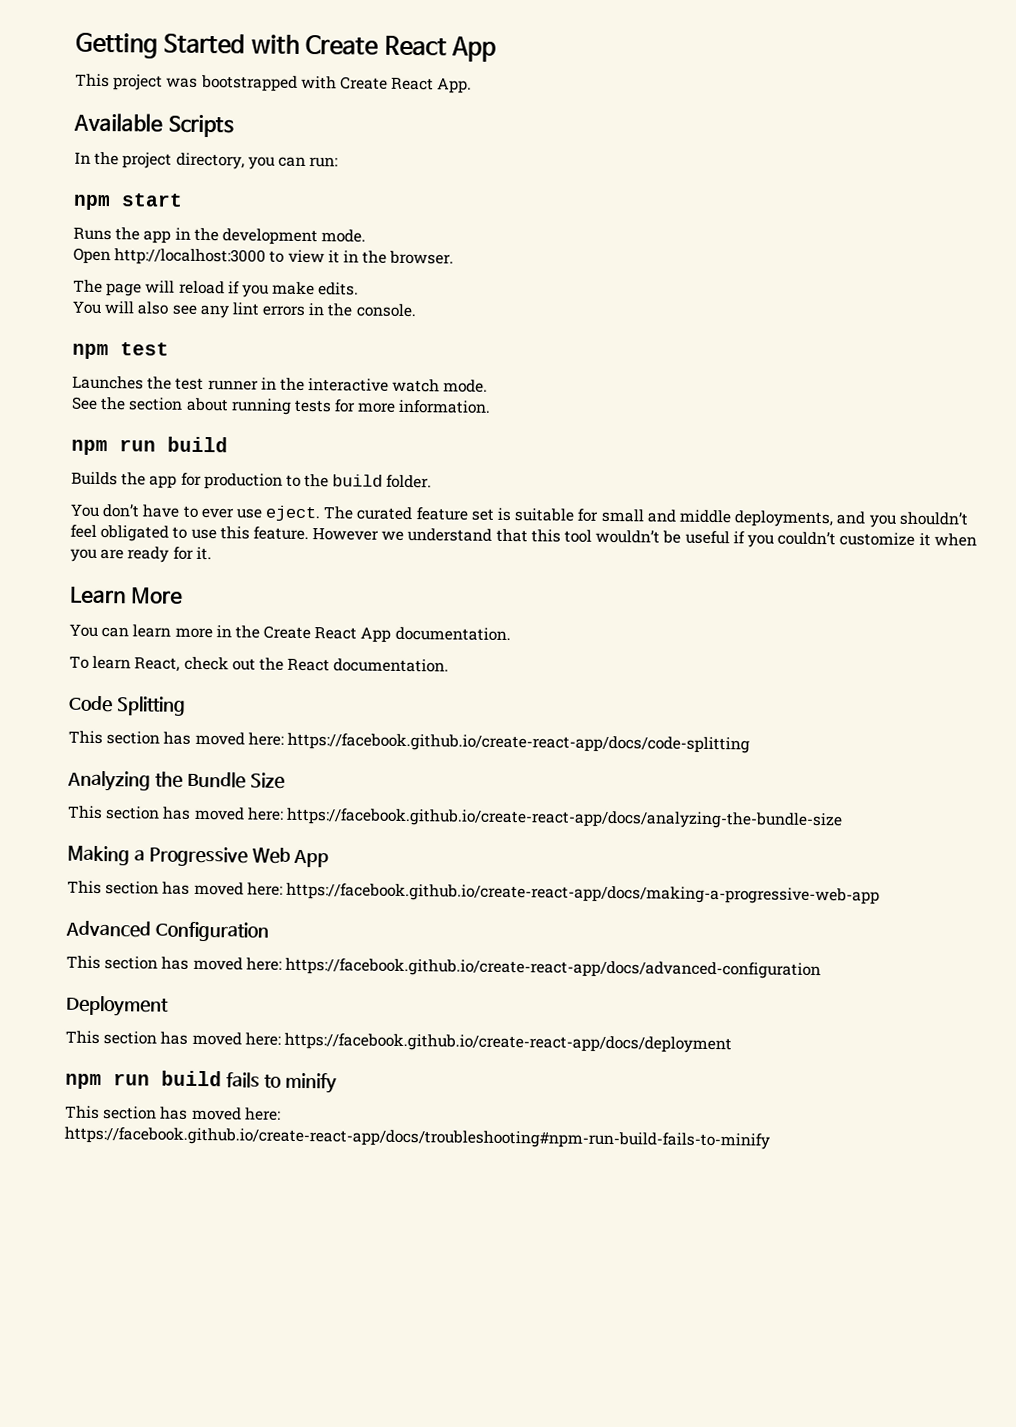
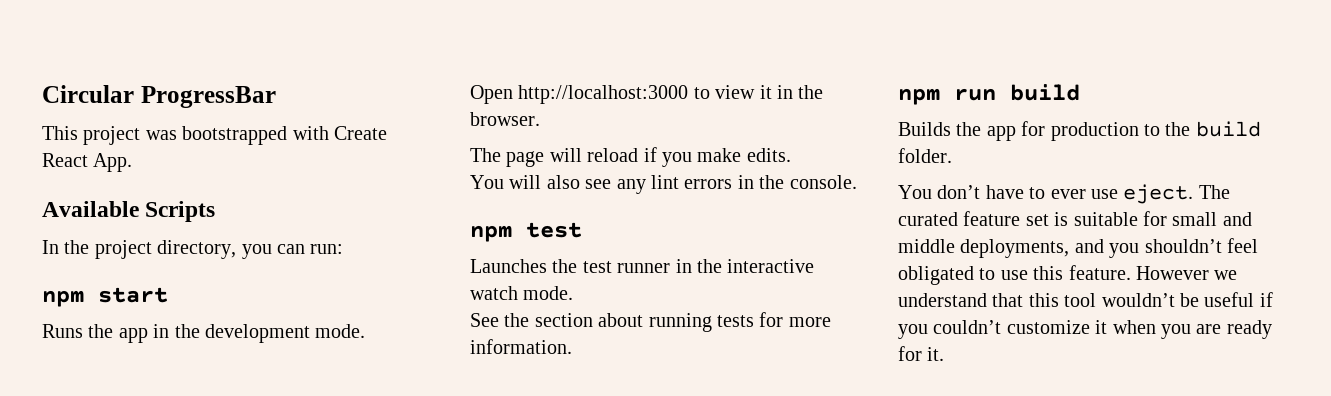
- Getting Started with Create React App
+ Circular ProgressBar
- Learn More
- You can learn more in the Create React App documentation.
- To learn React, check out the React documentation.
- Code Splitting
- This section has moved here: https://facebook.github.io/create-react-app/docs/code-splitting
- Analyzing the Bundle Size
- This section has moved here: https://facebook.github.io/create-react-app/docs/analyzing-the-bundle-size
- Making a Progressive Web App
- This section has moved here: https://facebook.github.io/create-react-app/docs/making-a-progressive-web-app
- Advanced Configuration
- This section has moved here: https://facebook.github.io/create-react-app/docs/advanced-configuration
- Deployment
- This section has moved here: https://facebook.github.io/create-react-app/docs/deployment
- npm run build fails to minify
- This section has moved here: https://facebook.github.io/create-react-app/docs/troubleshooting#npm-run-build-fails-to-minify

